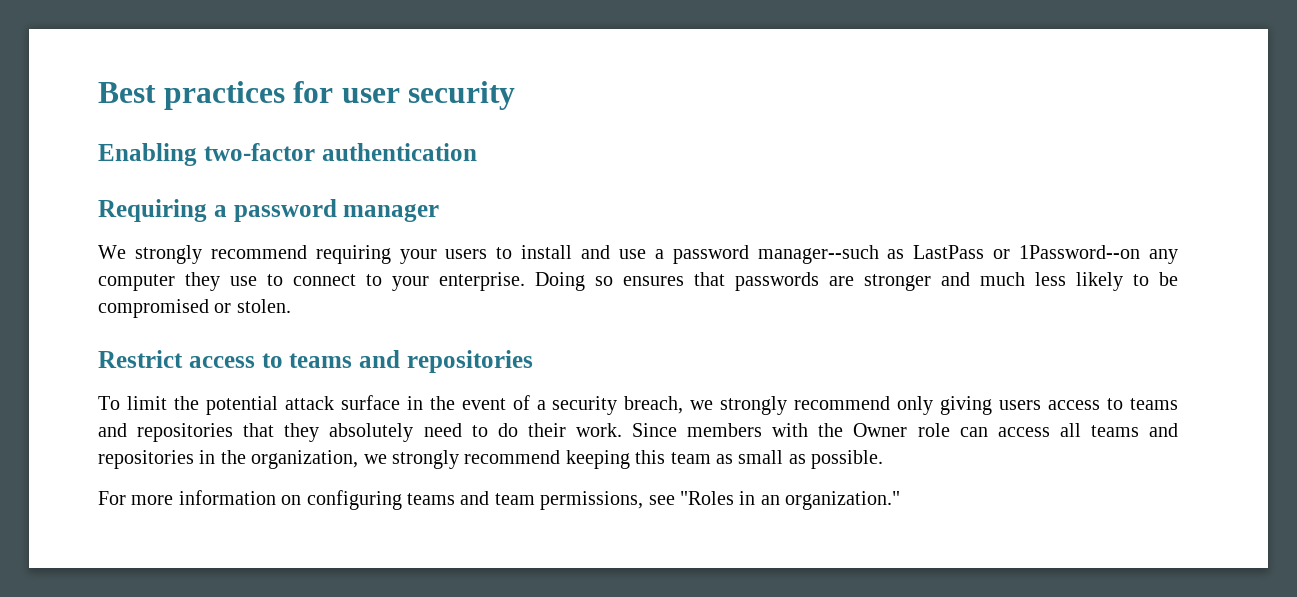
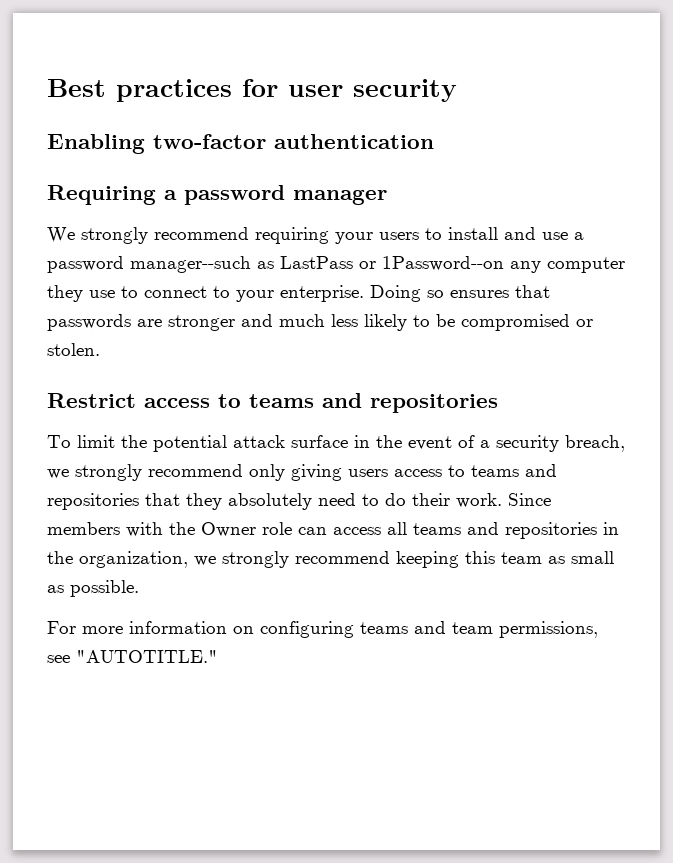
- For more information on configuring teams and team permissions, see "Roles in an organization."
+ For more information on configuring teams and team permissions, see "AUTOTITLE."

